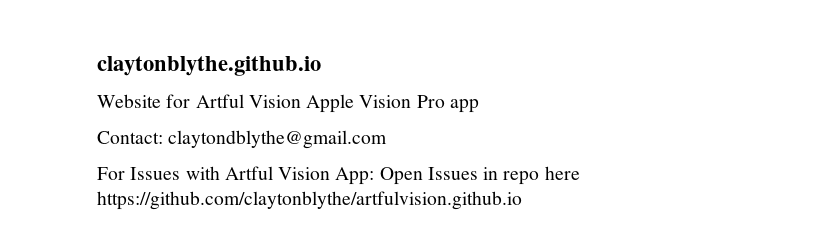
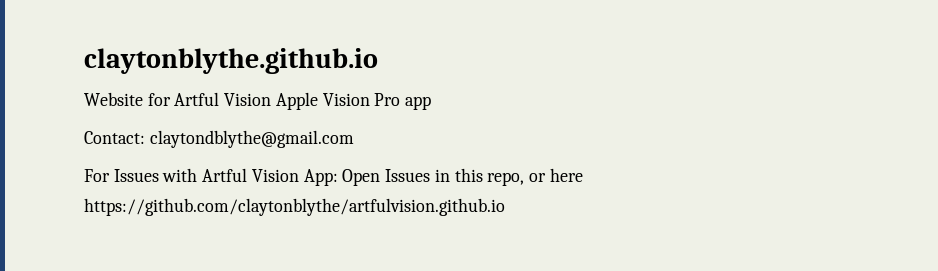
- For Issues with Artful Vision App: Open Issues in repo here https://github.com/claytonblythe/artfulvision.github.io
+ For Issues with Artful Vision App: Open Issues in this repo, or here https://github.com/claytonblythe/artfulvision.github.io

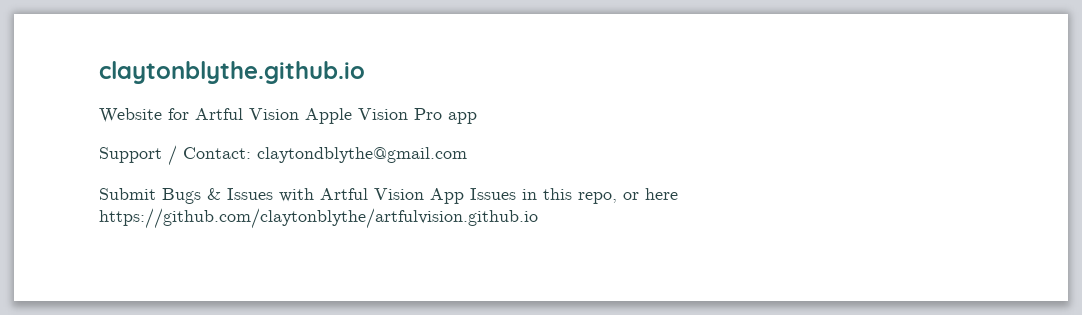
- Contact: claytondblythe@gmail.com
+ Support / Contact: claytondblythe@gmail.com
- For Issues with Artful Vision App: Open Issues in this repo, or here https://github.com/claytonblythe/artfulvision.github.io
+ Submit Bugs & Issues with Artful Vision App Issues in this repo, or here https://github.com/claytonblythe/artfulvision.github.io

